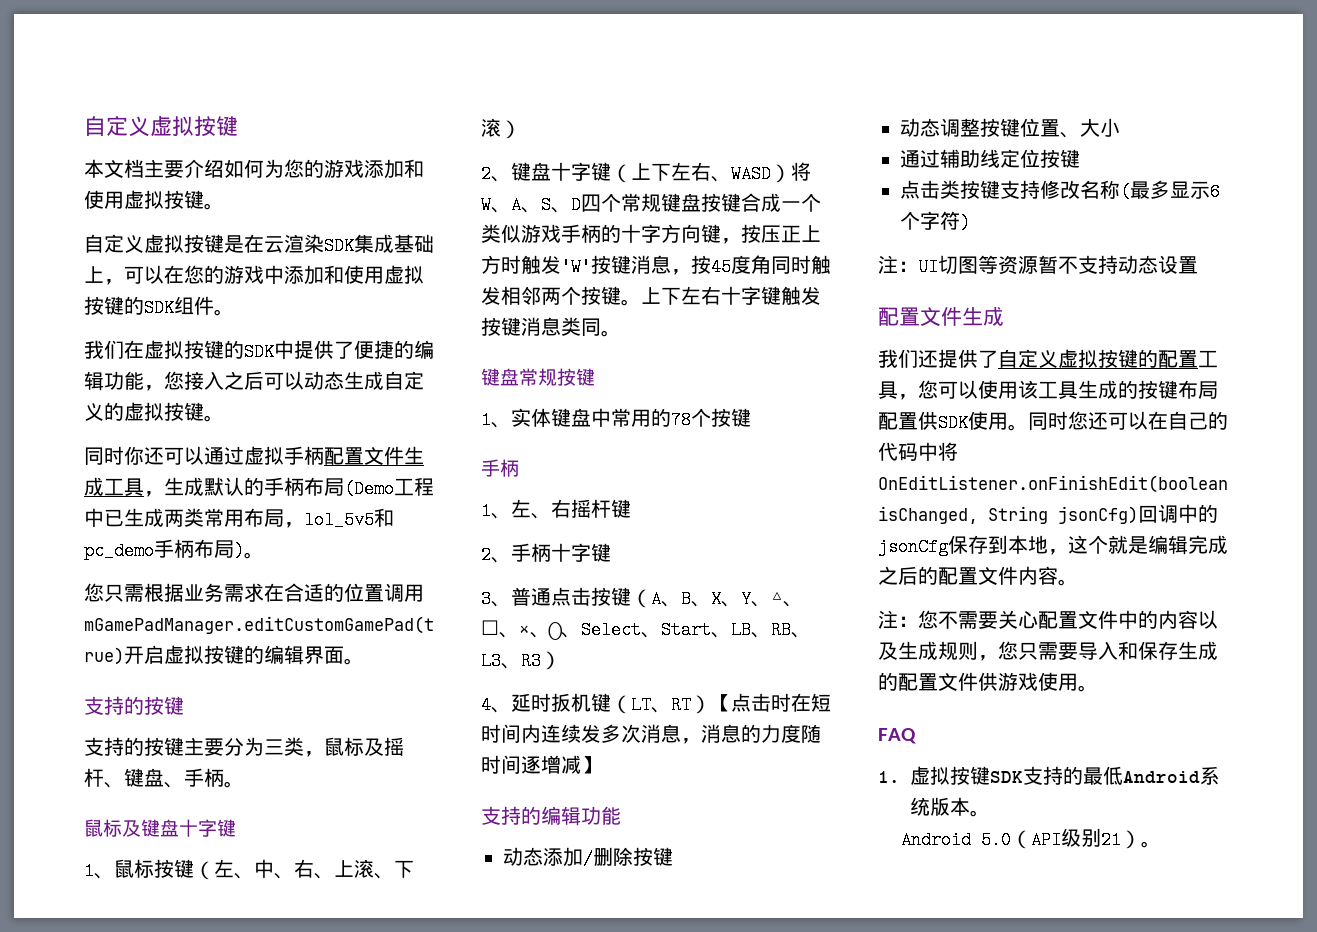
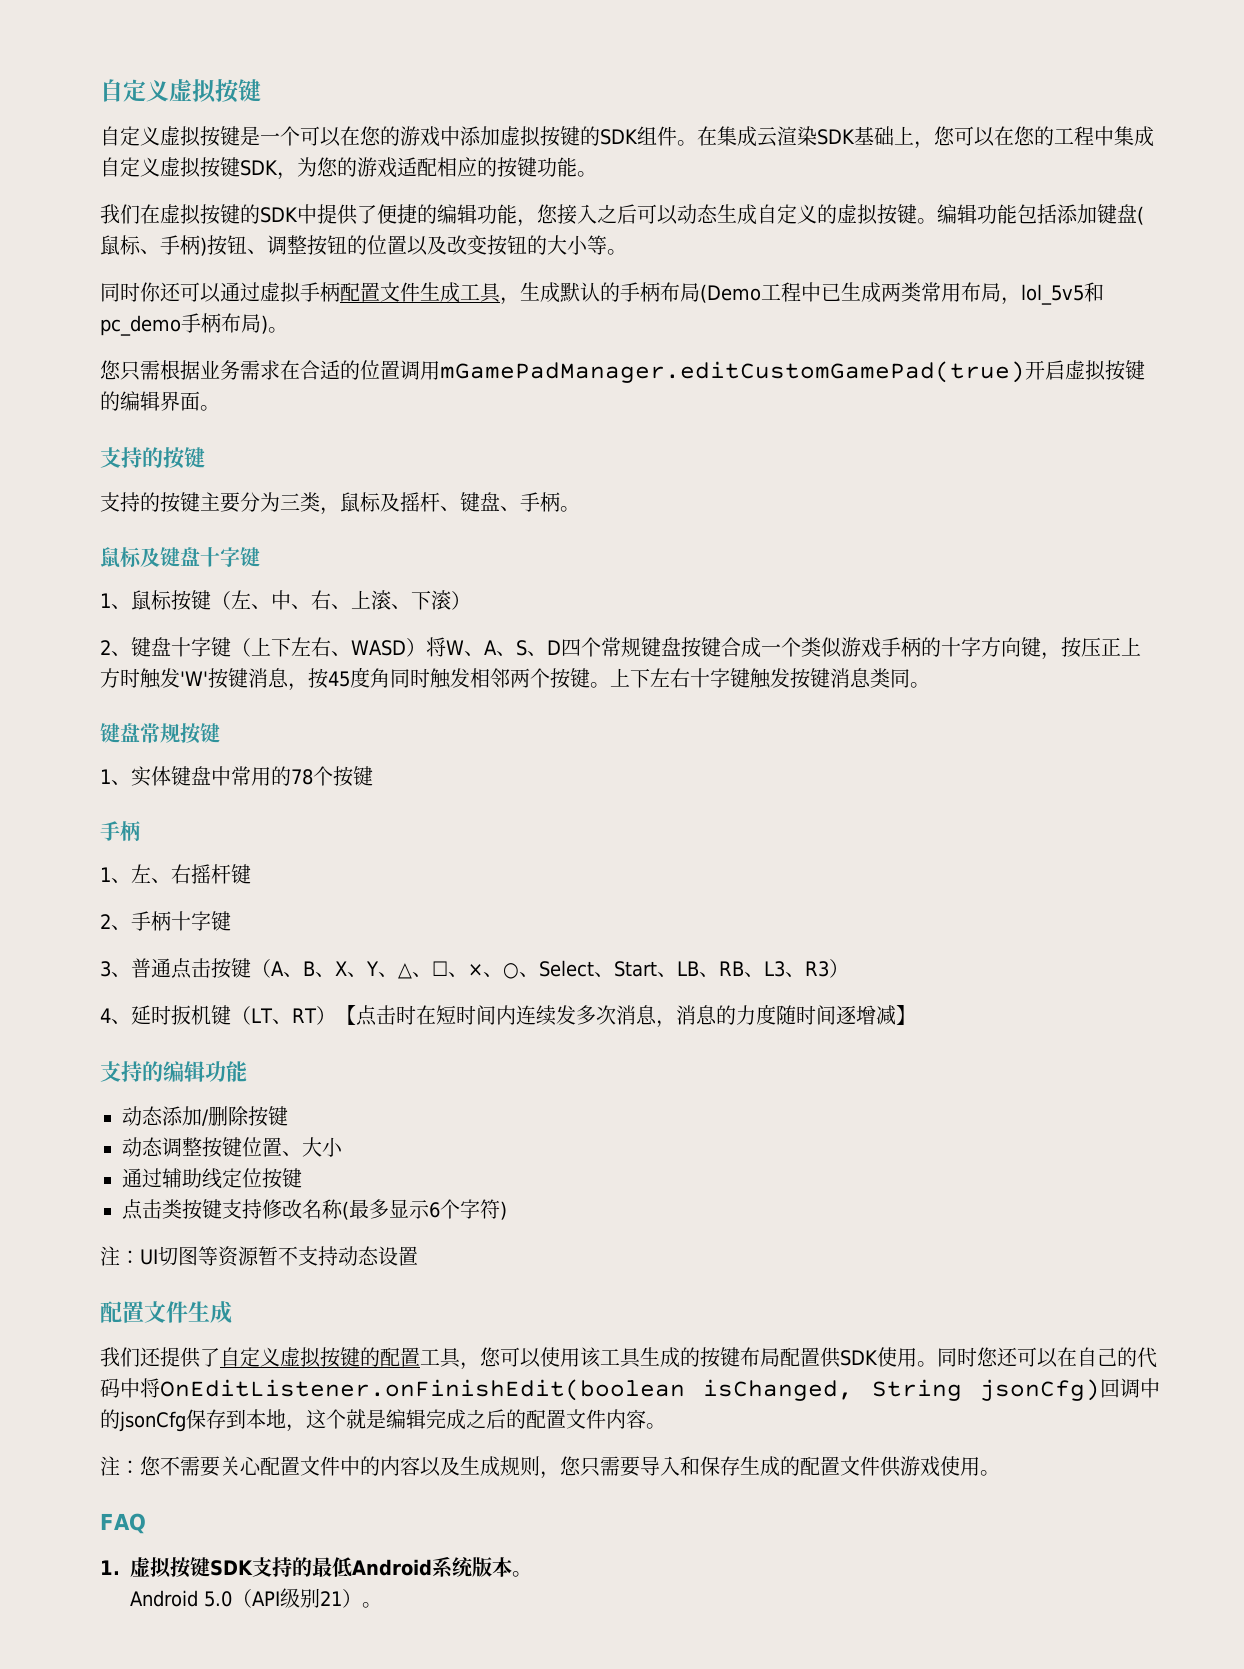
- 本文档主要介绍如何为您的游戏添加和使用虚拟按键。
- 自定义虚拟按键是在云渲染SDK集成基础上，可以在您的游戏中添加和使用虚拟按键的SDK组件。
+ 自定义虚拟按键是一个可以在您的游戏中添加虚拟按键的SDK组件。在集成云渲染SDK基础上，您可以在您的工程中集成自定义虚拟按键SDK，为您的游戏适配相应的按键功能。
+ 编辑功能包括添加键盘(鼠标、手柄)按钮、调整按钮的位置以及改变按钮的大小等。

